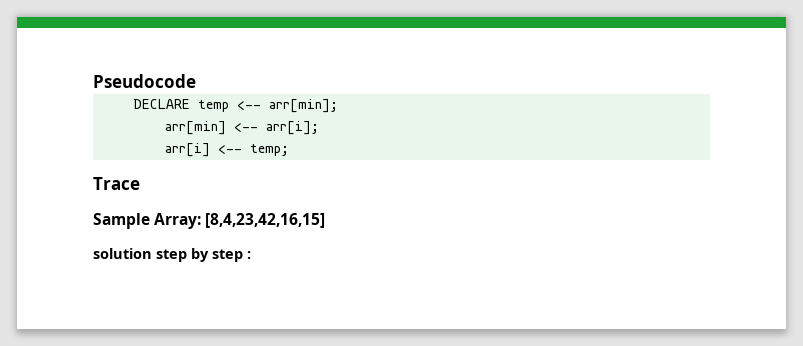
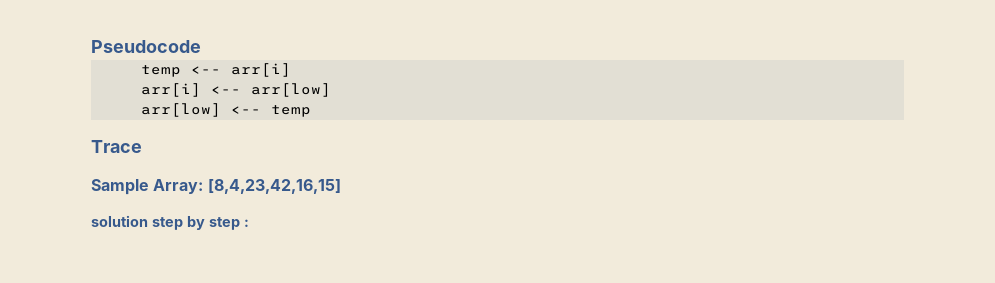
- DECLARE temp <-- arr[min];
- arr[min] <-- arr[i];
- arr[i] <-- temp;
+ temp <-- arr[i]
+ arr[i] <-- arr[low]
+ arr[low] <-- temp

